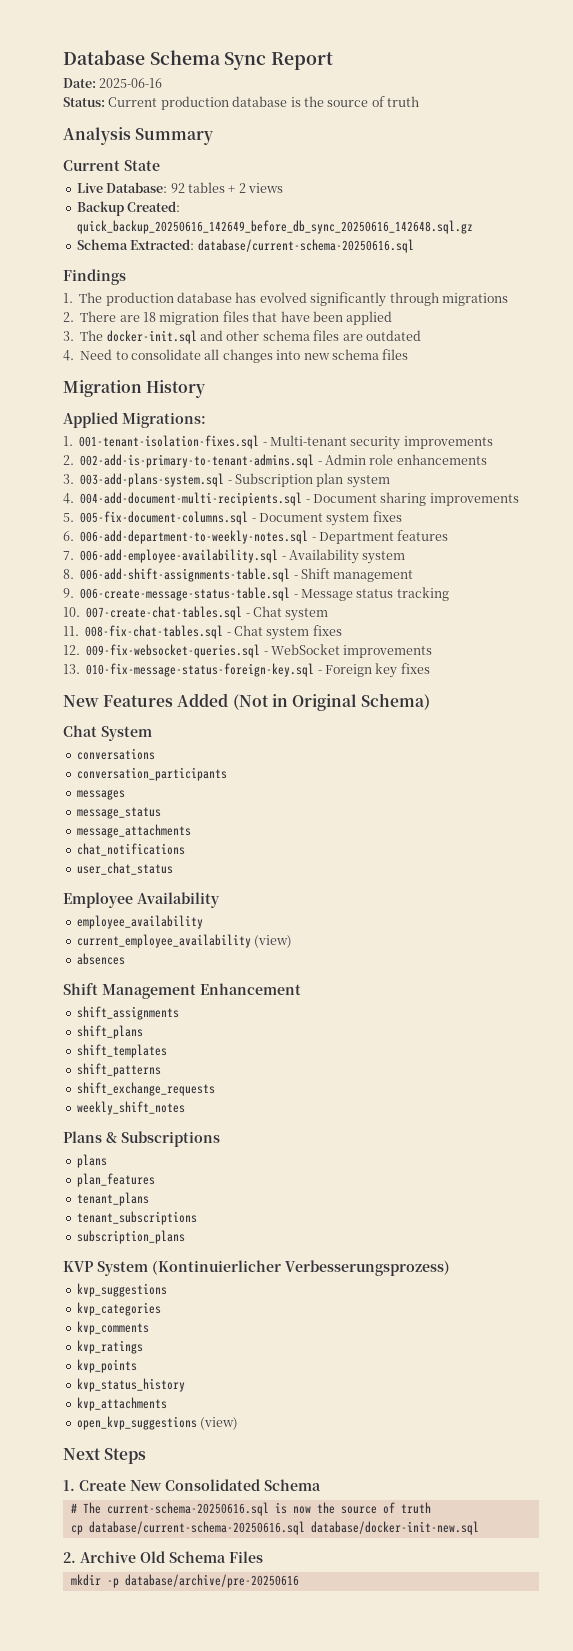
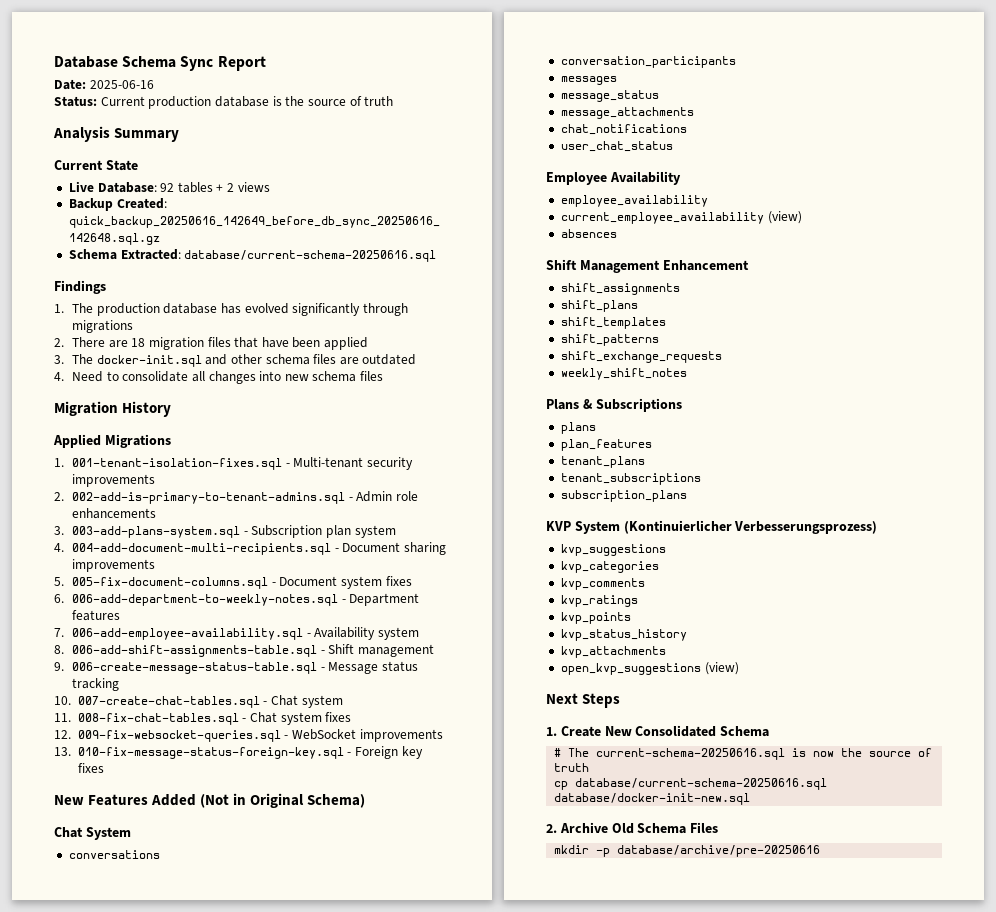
- Applied Migrations:
+ Applied Migrations

